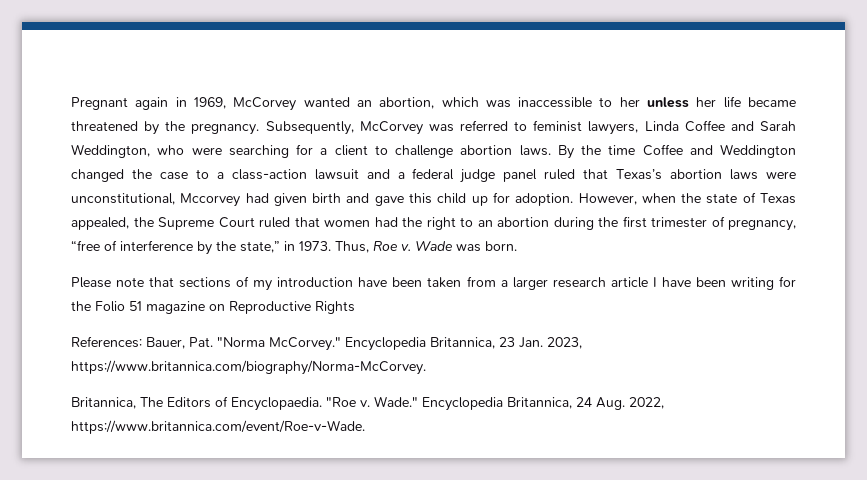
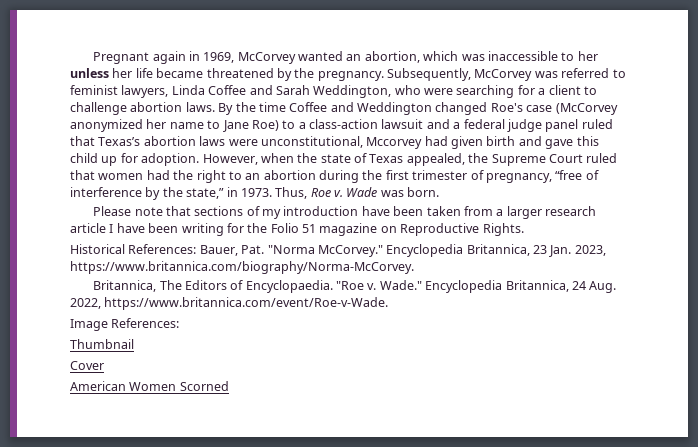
- By the time Coffee and Weddington changed the case to a class-action lawsuit and a federal judge panel ruled that Texas’s abortion laws were unconstitutional, Mccorvey had given birth and gave this child up for adoption.
+ By the time Coffee and Weddington changed Roe's case (McCorvey anonymized her name to Jane Roe) to a class-action lawsuit and a federal judge panel ruled that Texas’s abortion laws were unconstitutional, Mccorvey had given birth and gave this child up for adoption.
- Please note that sections of my introduction have been taken from a larger research article I have been writing for the Folio 51 magazine on Reproductive Rights
- References: Bauer, Pat. "Norma McCorvey."
+ Please note that sections of my introduction have been taken from a larger research article I have been writing for the Folio 51 magazine on Reproductive Rights.
+ Historical References: Bauer, Pat. "Norma McCorvey."
+ Image References:
+ Thumbnail
+ Cover
+ American Women Scorned

